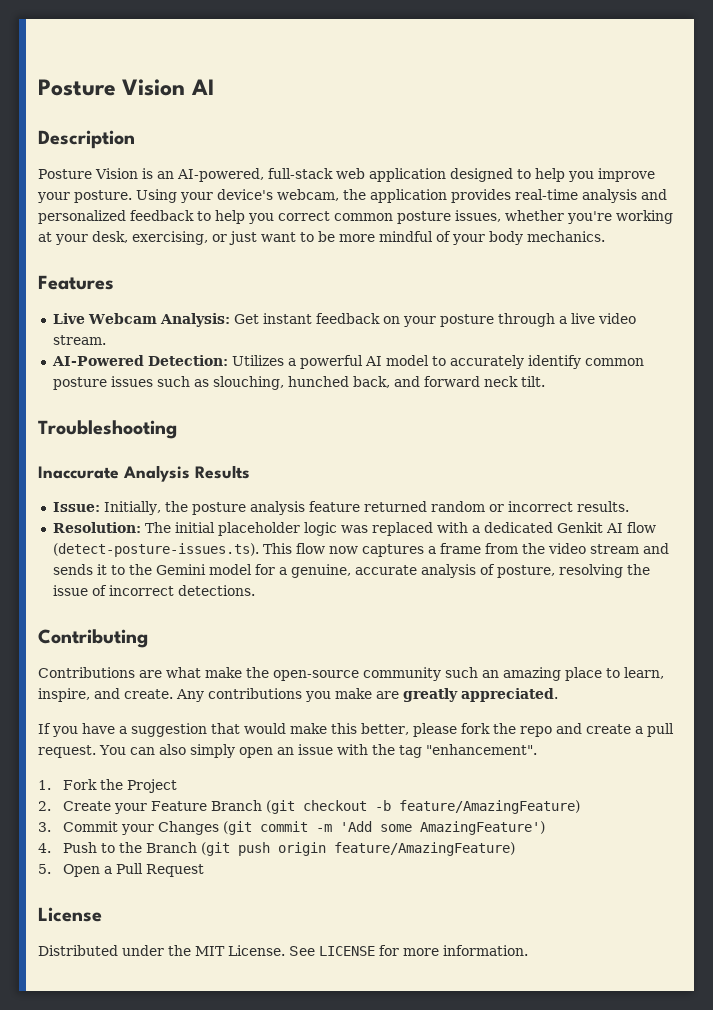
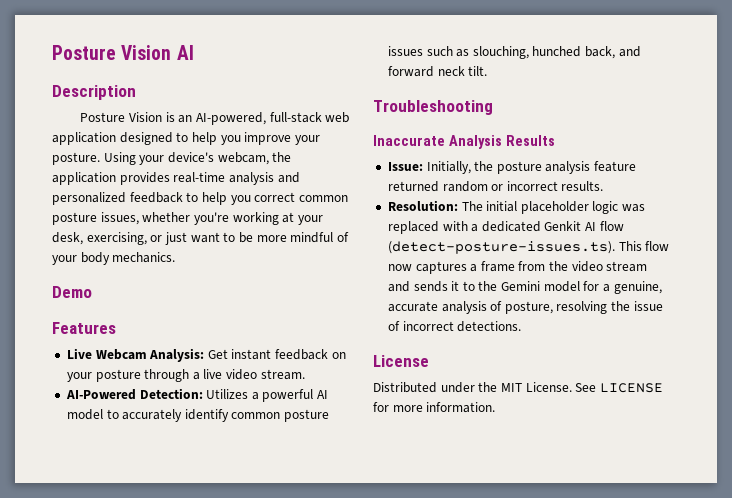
+ Demo
- Contributing
- Contributions are what make the open-source community such an amazing place to learn, inspire, and create. Any contributions you make are greatly appreciated.
- If you have a suggestion that would make this better, please fork the repo and create a pull request. You can also simply open an issue with the tag "enhancement".
- 1. Fork the Project
- 2. Create your Feature Branch (git checkout -b feature/AmazingFeature)
- 3. Commit your Changes (git commit -m 'Add some AmazingFeature')
- 4. Push to the Branch (git push origin feature/AmazingFeature)
- 5. Open a Pull Request

